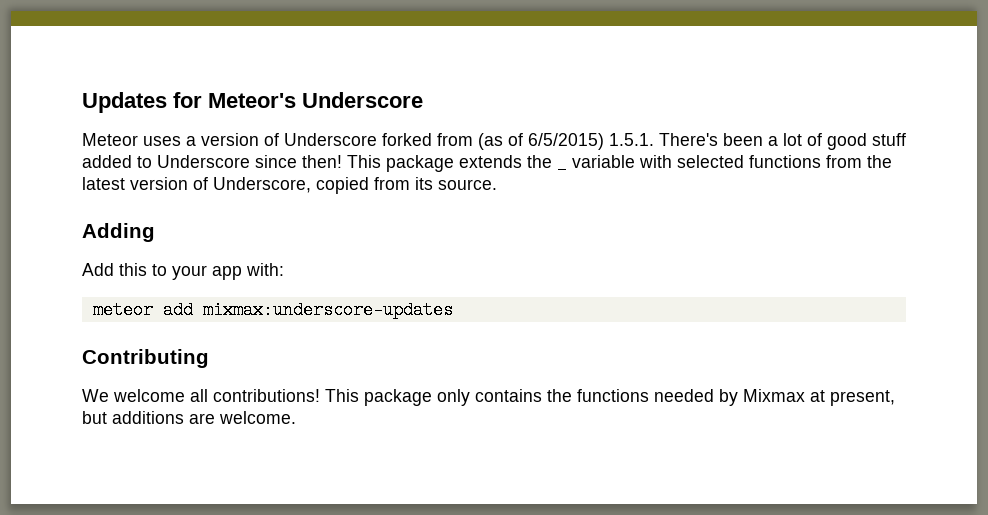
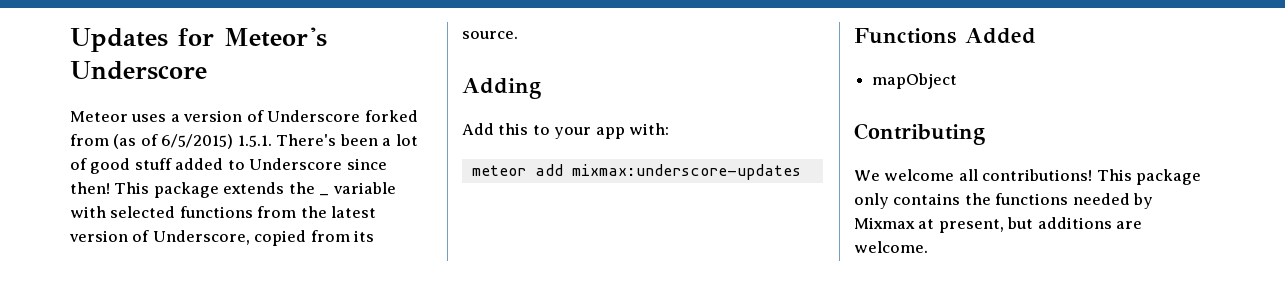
+ Functions Added
+ mapObject

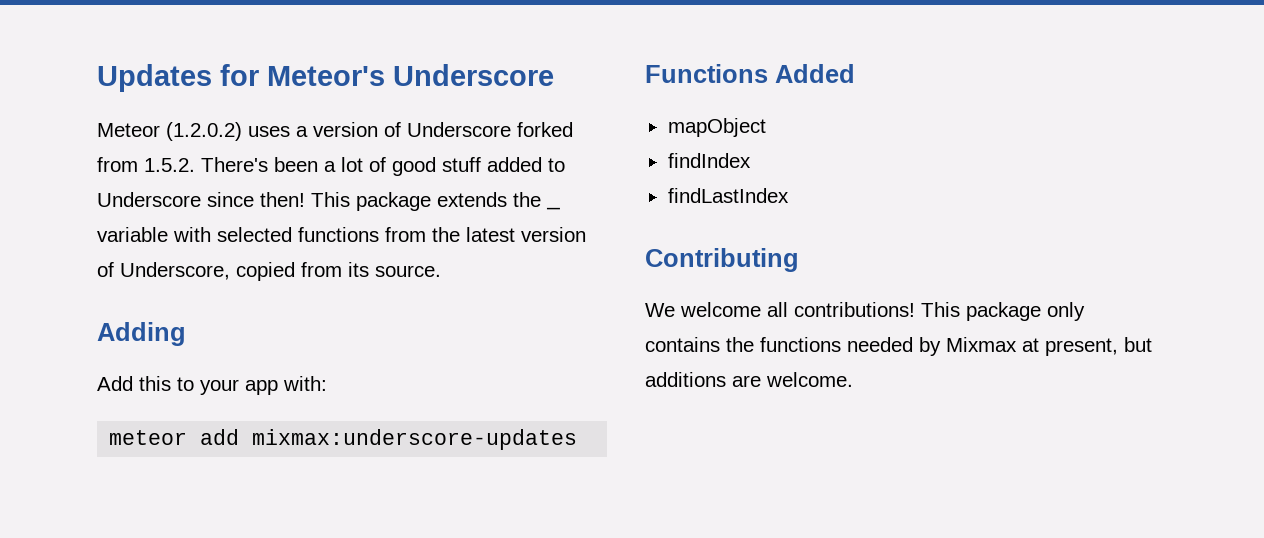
- Meteor uses a version of Underscore forked from (as of 6/5/2015) 1.5.1. There's been a lot of good stuff added to Underscore since then!
+ Meteor (1.2.0.2) uses a version of Underscore forked from 1.5.2. There's been a lot of good stuff added to Underscore since then!
+ findIndex
+ findLastIndex

